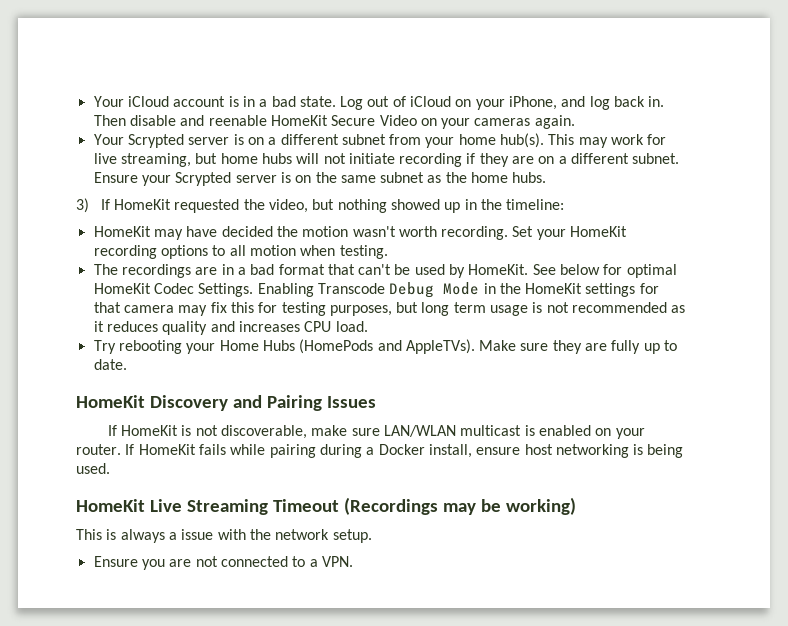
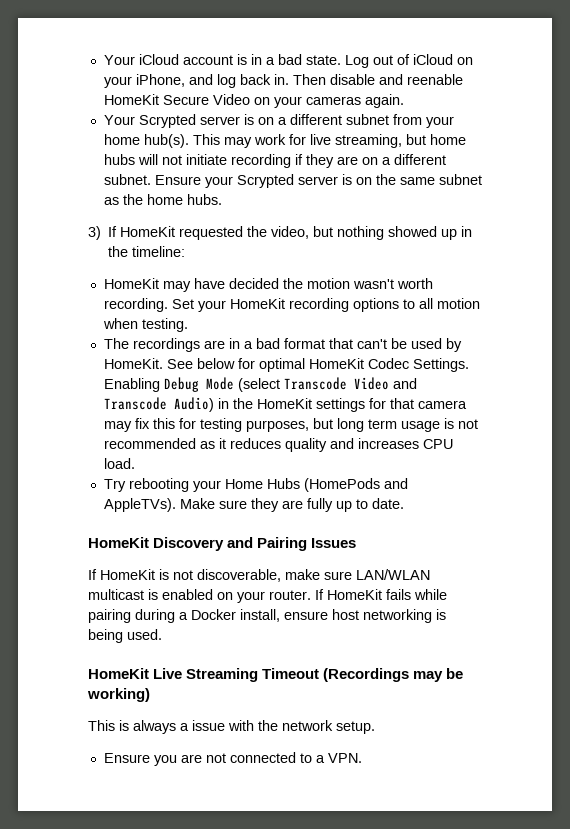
- Enabling Transcode Debug Mode in the HomeKit settings for that camera may fix this for testing purposes, but long term usage is not recommended as it reduces quality and increases CPU load.
+ Enabling Debug Mode (select Transcode Video and Transcode Audio) in the HomeKit settings for that camera may fix this for testing purposes, but long term usage is not recommended as it reduces quality and increases CPU load.

